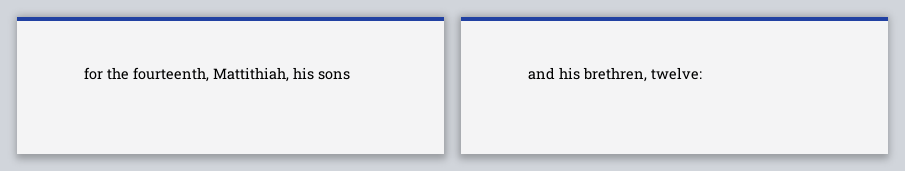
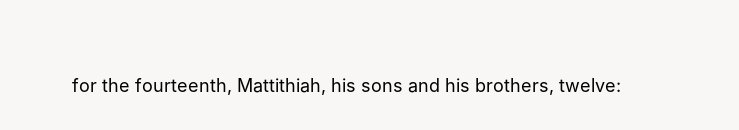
- for the fourteenth, Mattithiah, his sons and his brethren, twelve:
+ for the fourteenth, Mattithiah, his sons and his brothers, twelve:

